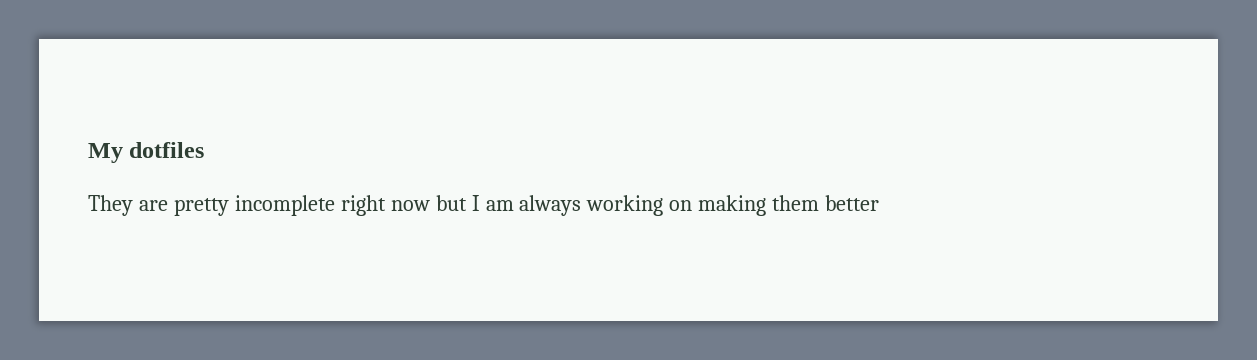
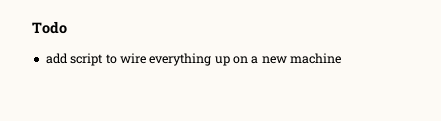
- My dotfiles
- They are pretty incomplete right now but I am always working on making them better
+ Todo
+ add script to wire everything up on a new machine

